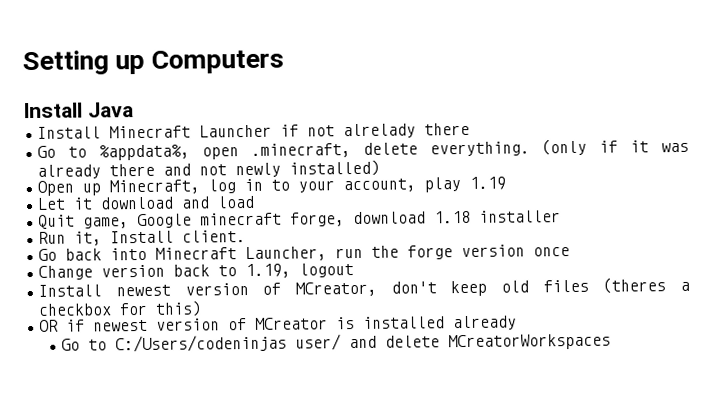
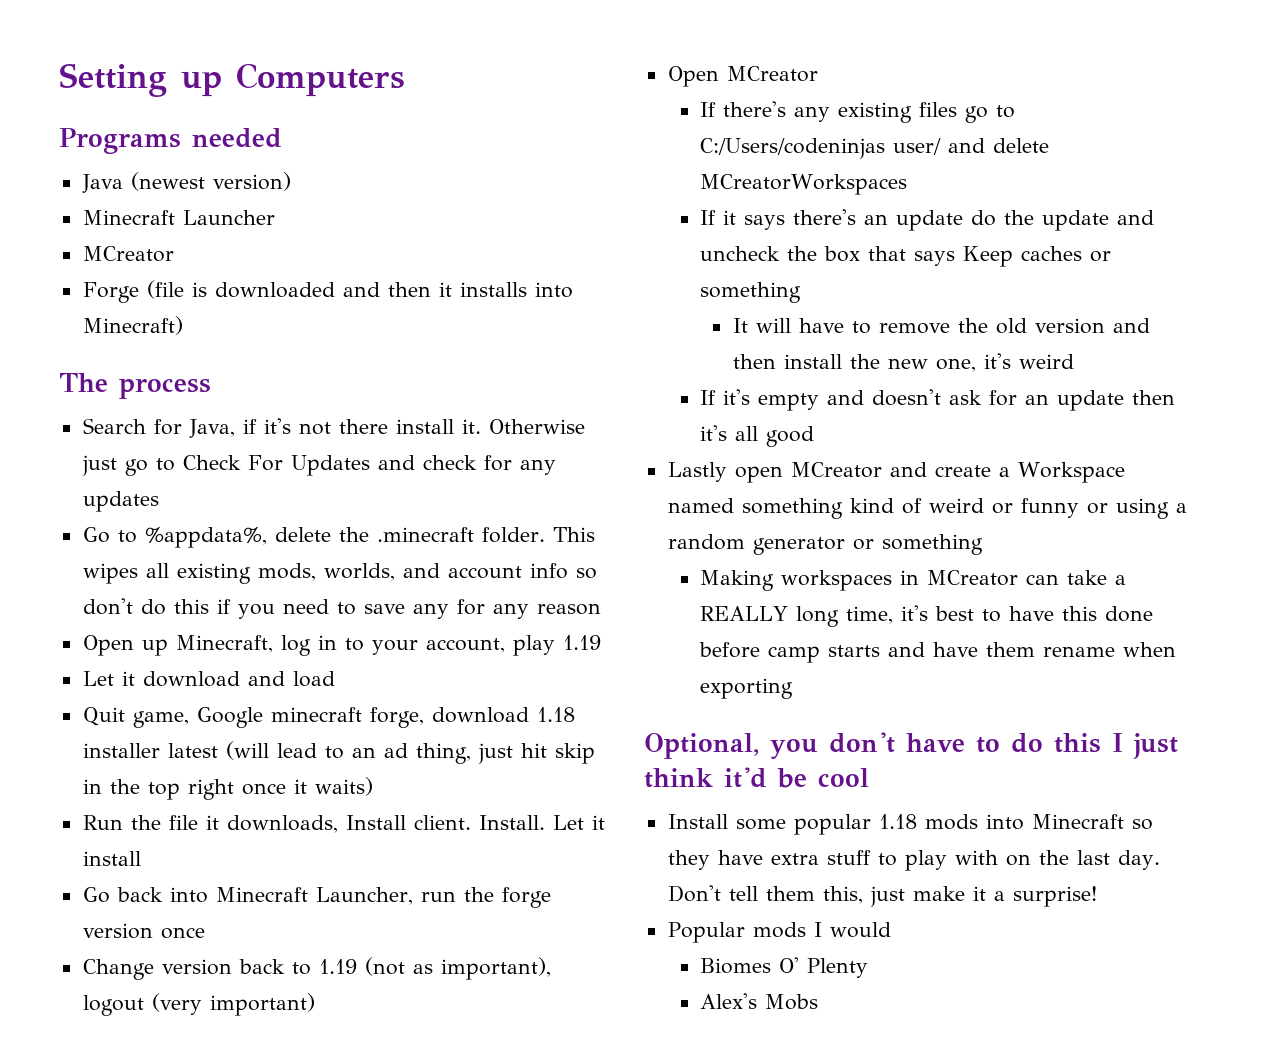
- Install Java
- Install Minecraft Launcher if not alrelady there
- Go to %appdata%, open .minecraft, delete everything. (only if it was already there and not newly installed)
+ Programs needed
+ Java (newest version)
+ Minecraft Launcher
+ MCreator
+ Forge (file is downloaded and then it installs into Minecraft)
+ The process
+ Search for Java, if it's not there install it. Otherwise just go to Check For Updates and check for any updates
+ Go to %appdata%, delete the .minecraft folder. This wipes all existing mods, worlds, and account info so don't do this if you need to save any for any reason
- Quit game, Google minecraft forge, download 1.18 installer
- Run it, Install client.
+ Quit game, Google minecraft forge, download 1.18 installer latest (will lead to an ad thing, just hit skip in the top right once it waits)
+ Run the file it downloads, Install client. Install. Let it install
- Change version back to 1.19, logout
- Install newest version of MCreator, don't keep old files (theres a checkbox for this)
- OR if newest version of MCreator is installed already
- Go to C:/Users/codeninjas user/ and delete MCreatorWorkspaces
+ Change version back to 1.19 (not as important), logout (very important)
+ Open MCreator
+ If there's any existing files go to C:/Users/codeninjas user/ and delete MCreatorWorkspaces
+ If it says there's an update do the update and uncheck the box that says Keep caches or something
+ It will have to remove the old version and then install the new one, it's weird
+ If it's empty and doesn't ask for an update then it's all good
+ Lastly open MCreator and create a Workspace named something kind of weird or funny or using a random generator or something
+ Making workspaces in MCreator can take a REALLY long time, it's best to have this done before camp starts and have them rename when exporting
+ Optional, you don't have to do this I just think it'd be cool
+ Install some popular 1.18 mods into Minecraft so they have extra stuff to play with on the last day. Don't tell them this, just make it a surprise!
+ Popular mods I would
+ Biomes O' Plenty
+ Alex's Mobs

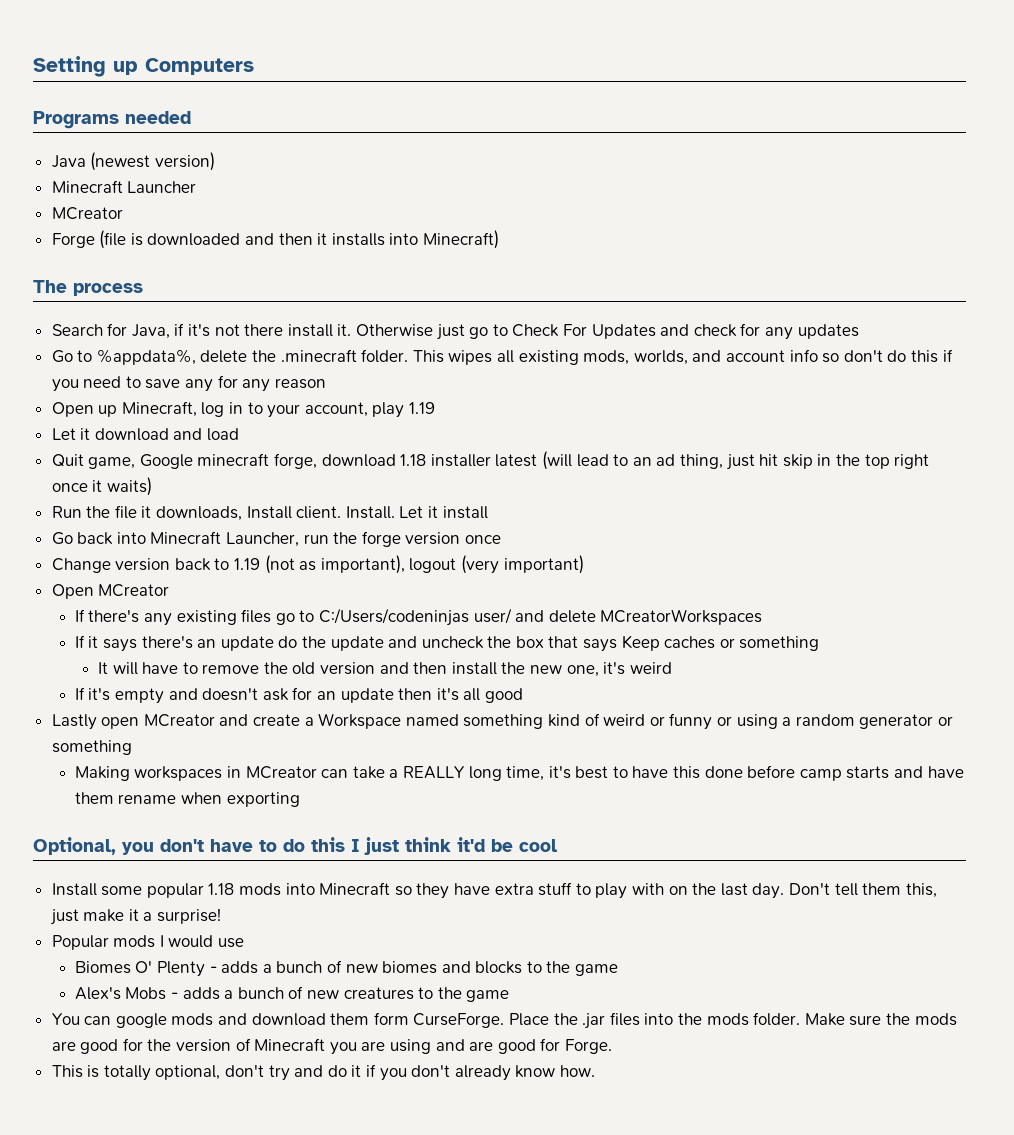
- Popular mods I would
+ Popular mods I would use
- Biomes O' Plenty
- Alex's Mobs
+ Biomes O' Plenty - adds a bunch of new biomes and blocks to the game
+ Alex's Mobs - adds a bunch of new creatures to the game
+ You can google mods and download them form CurseForge. Place the .jar files into the mods folder. Make sure the mods are good for the version of Minecraft you are using and are good for Forge.
+ This is totally optional, don't try and do it if you don't already know how.

